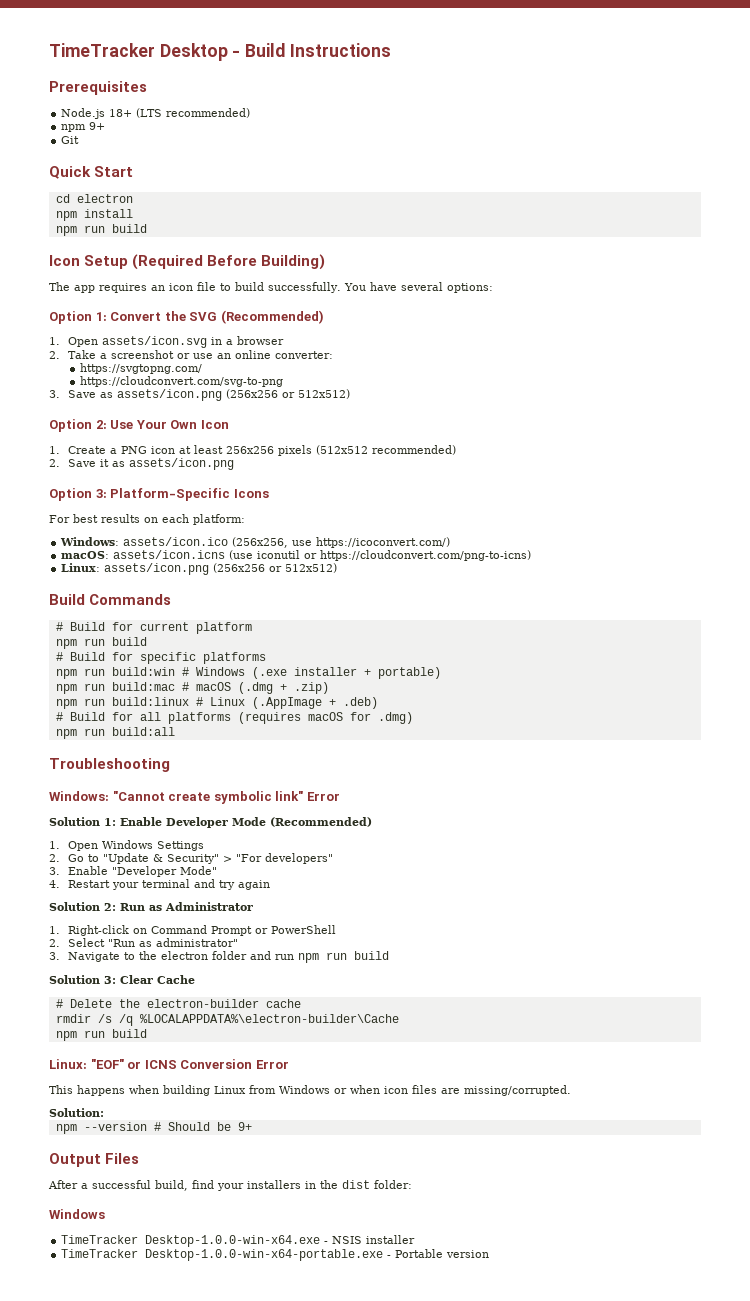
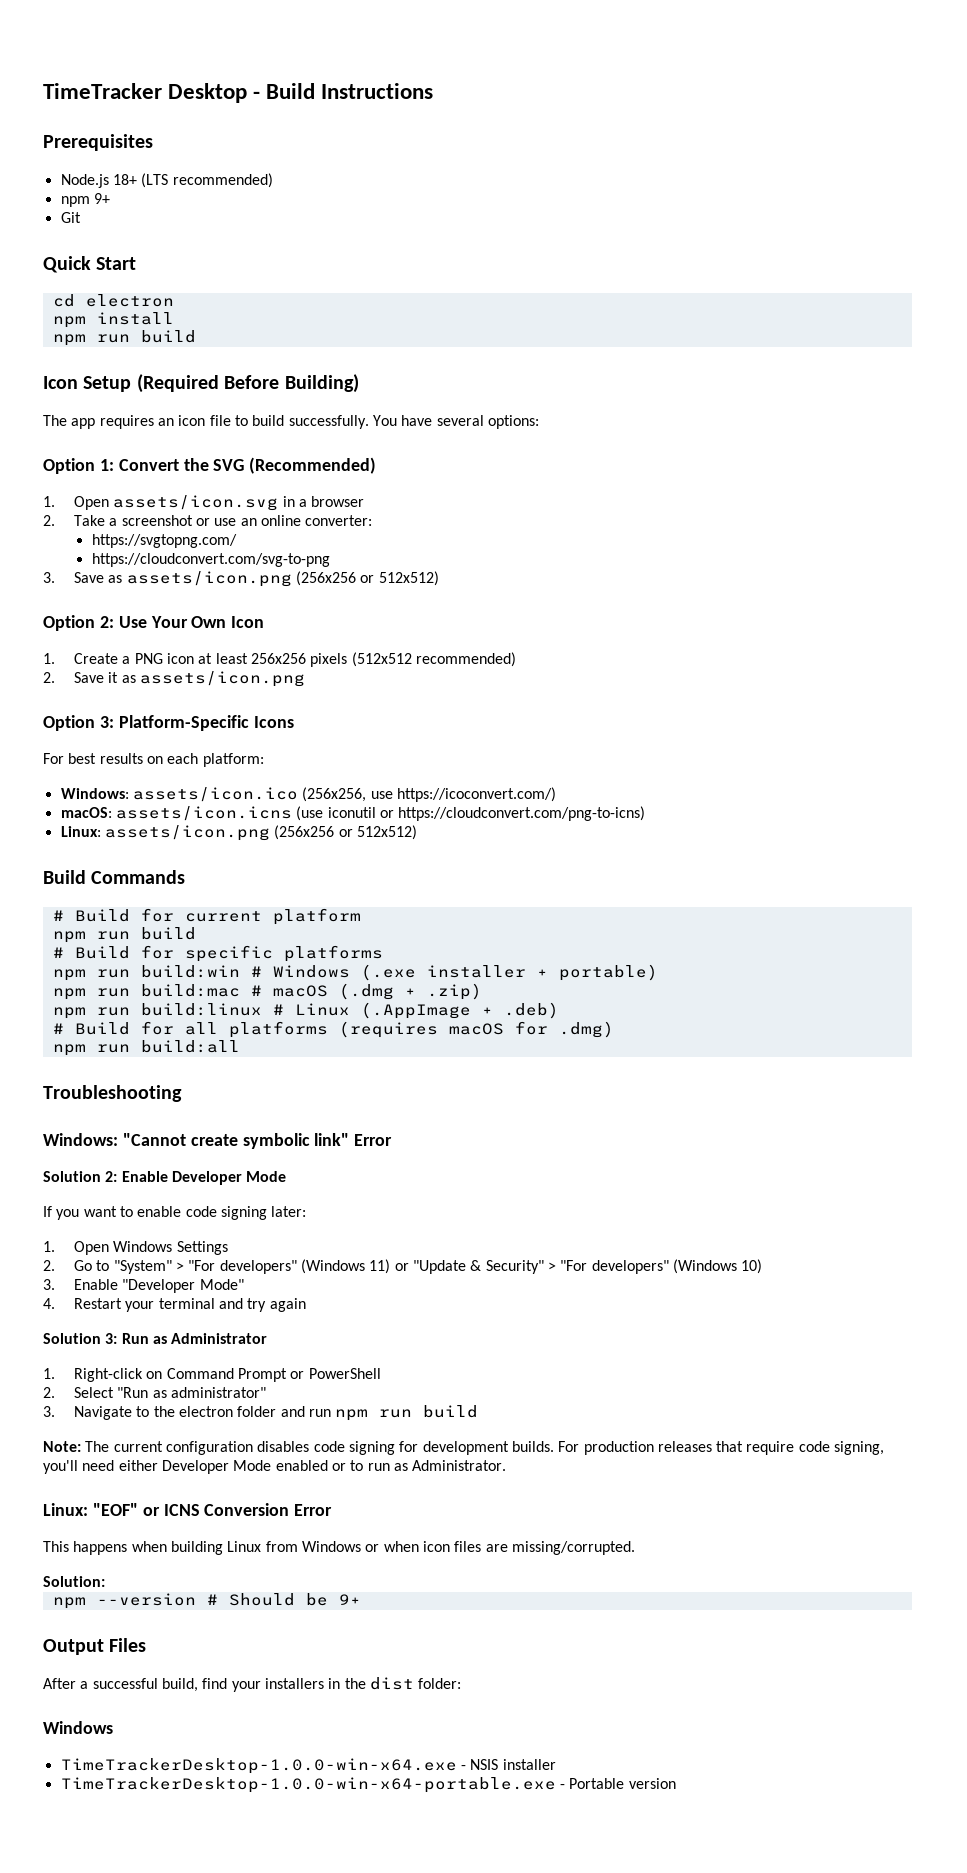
- Solution 1: Enable Developer Mode (Recommended)
+ Solution 2: Enable Developer Mode
+ If you want to enable code signing later:
- 2. Go to "Update & Security" > "For developers"
+ 2. Go to "System" > "For developers" (Windows 11) or "Update & Security" > "For developers" (Windows 10)
- Solution 2: Run as Administrator
+ Solution 3: Run as Administrator
- Solution 3: Clear Cache
- # Delete the electron-builder cache
- rmdir /s /q %LOCALAPPDATA%\electron-builder\Cache
- npm run build
+ Note: The current configuration disables code signing for development builds. For production releases that require code signing, you'll need either Developer Mode enabled or to run as Administrator.
- TimeTracker Desktop-1.0.0-win-x64.exe - NSIS installer
+ TimeTrackerDesktop-1.0.0-win-x64.exe - NSIS installer
- TimeTracker Desktop-1.0.0-win-x64-portable.exe - Portable version
+ TimeTrackerDesktop-1.0.0-win-x64-portable.exe - Portable version

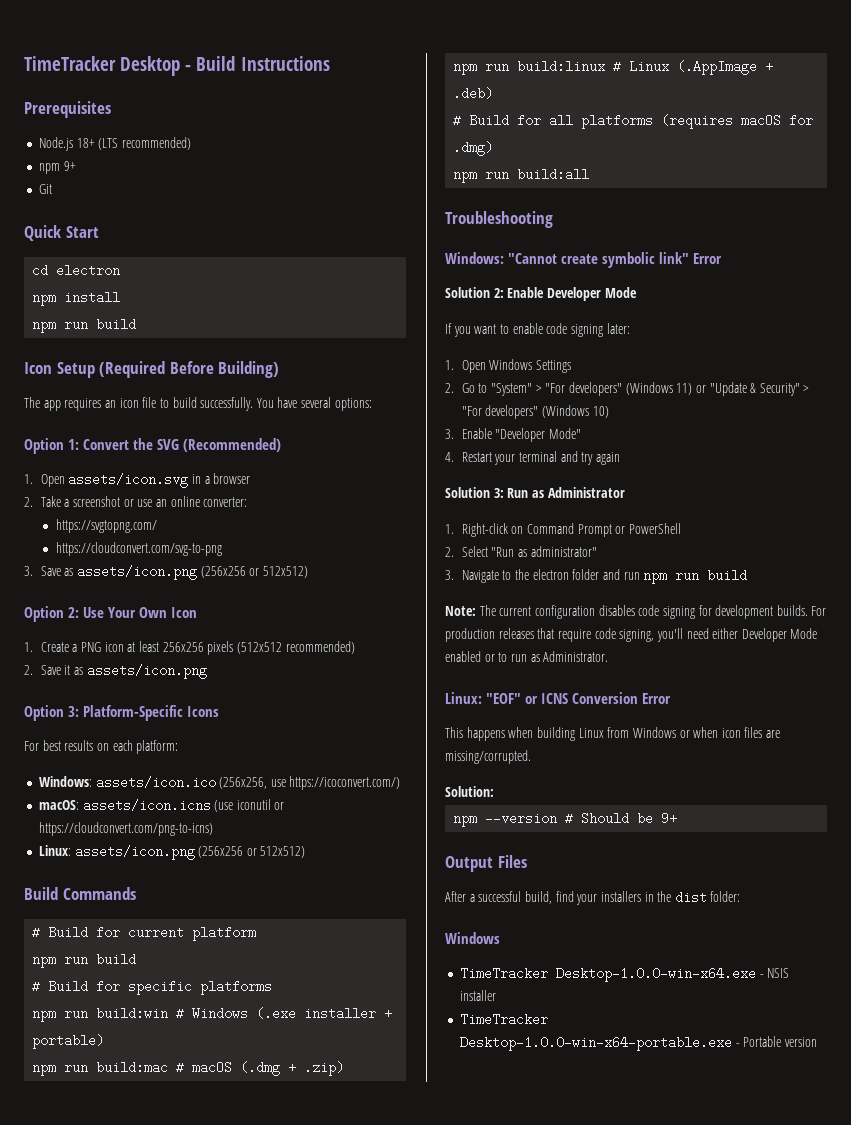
- TimeTrackerDesktop-1.0.0-win-x64.exe - NSIS installer
+ TimeTracker Desktop-1.0.0-win-x64.exe - NSIS installer
- TimeTrackerDesktop-1.0.0-win-x64-portable.exe - Portable version
+ TimeTracker Desktop-1.0.0-win-x64-portable.exe - Portable version

